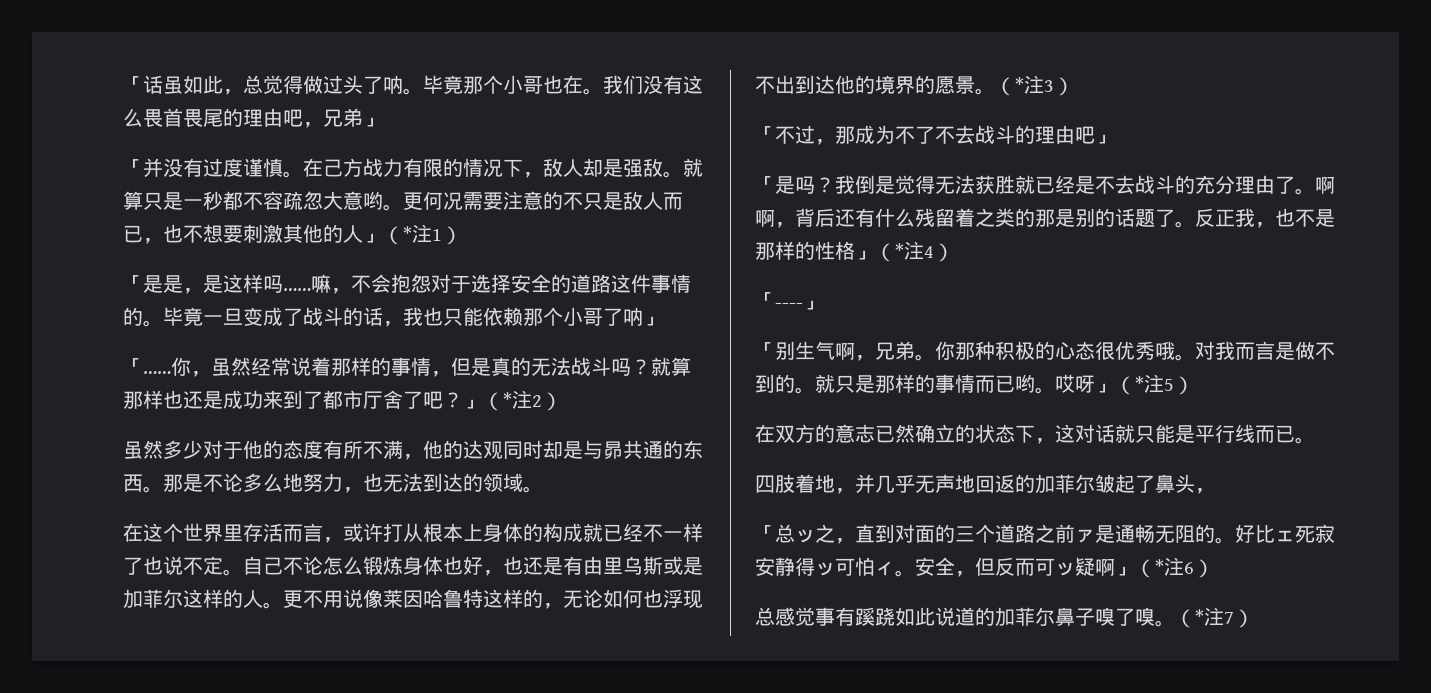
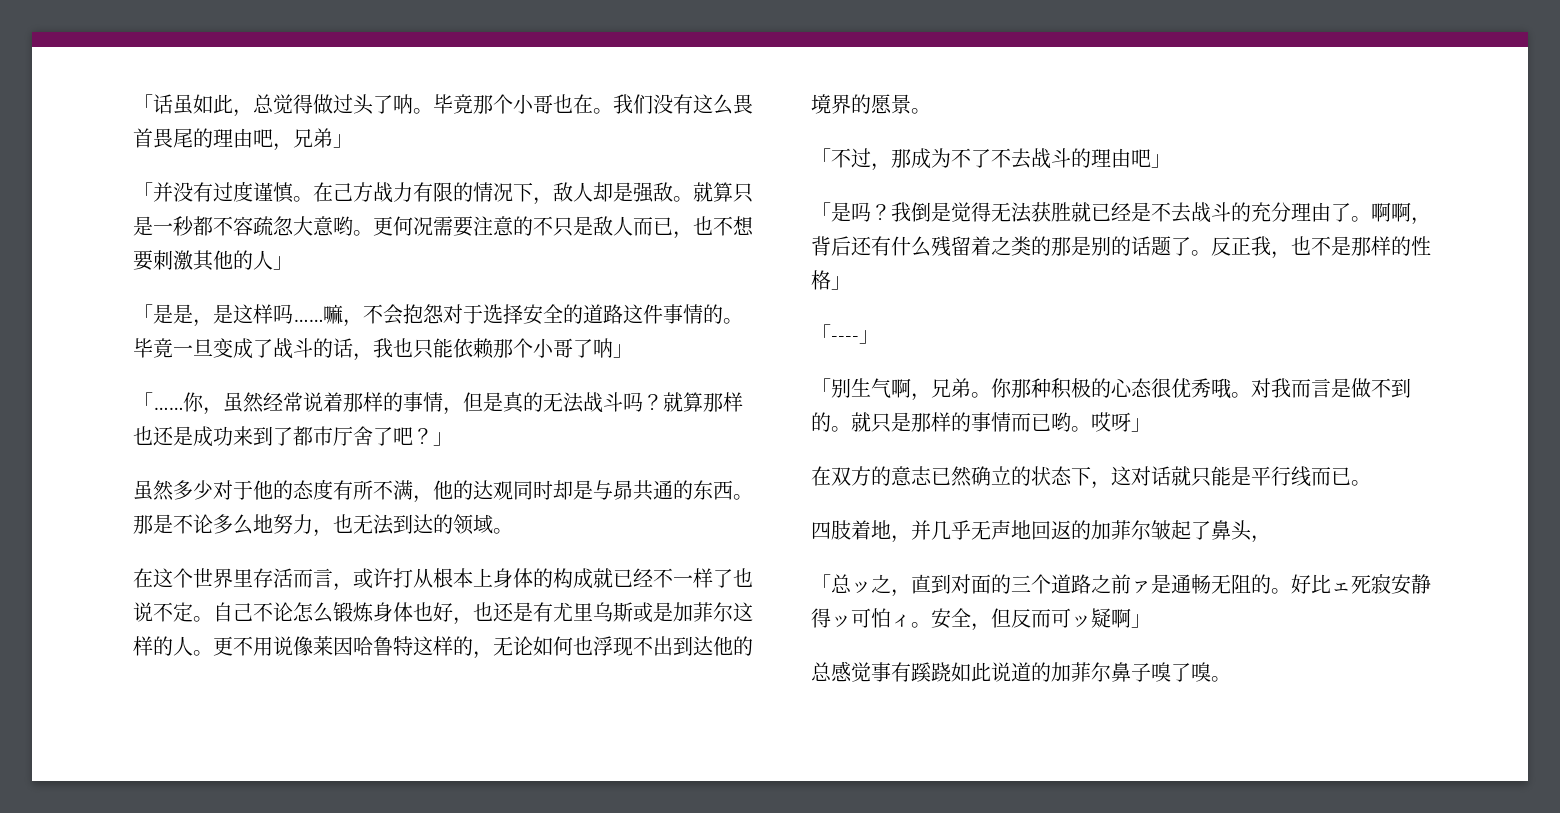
- 更何况需要注意的不只是敌人而已，也不想要刺激其他的人」（*注1）
+ 更何况需要注意的不只是敌人而已，也不想要刺激其他的人」
- 就算那样也还是成功来到了都市厅舍了吧？」（*注2）
+ 就算那样也还是成功来到了都市厅舍了吧？」
- 自己不论怎么锻炼身体也好，也还是有由里乌斯或是加菲尔这样的人。
+ 自己不论怎么锻炼身体也好，也还是有尤里乌斯或是加菲尔这样的人。
- （*注3）
- 反正我，也不是那样的性格」（*注4）
+ 反正我，也不是那样的性格」
- 哎呀」（*注5）
+ 哎呀」
- 安全，但反而可ッ疑啊」（*注6）
+ 安全，但反而可ッ疑啊」
- （*注7）

